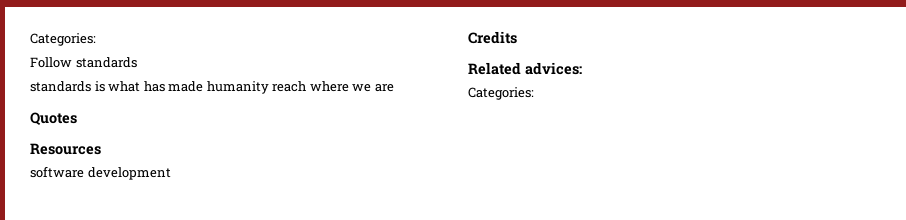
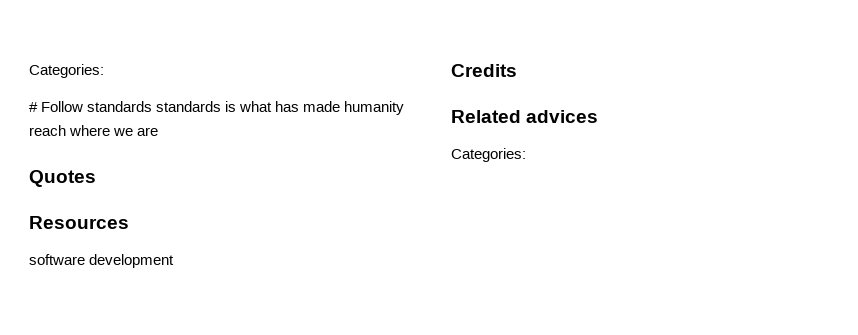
- Follow standards
- standards is what has made humanity reach where we are
+ # Follow standards standards is what has made humanity reach where we are
- Related advices:
+ Related advices

